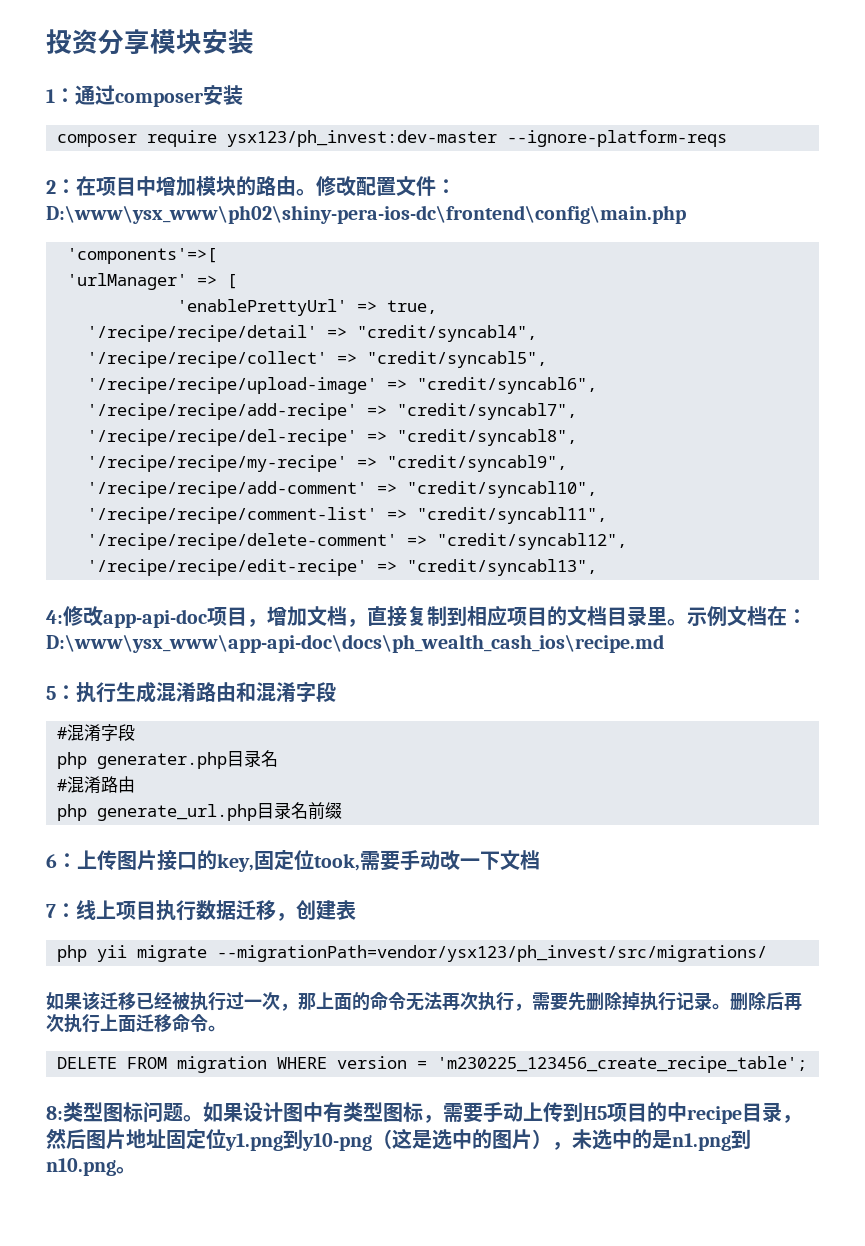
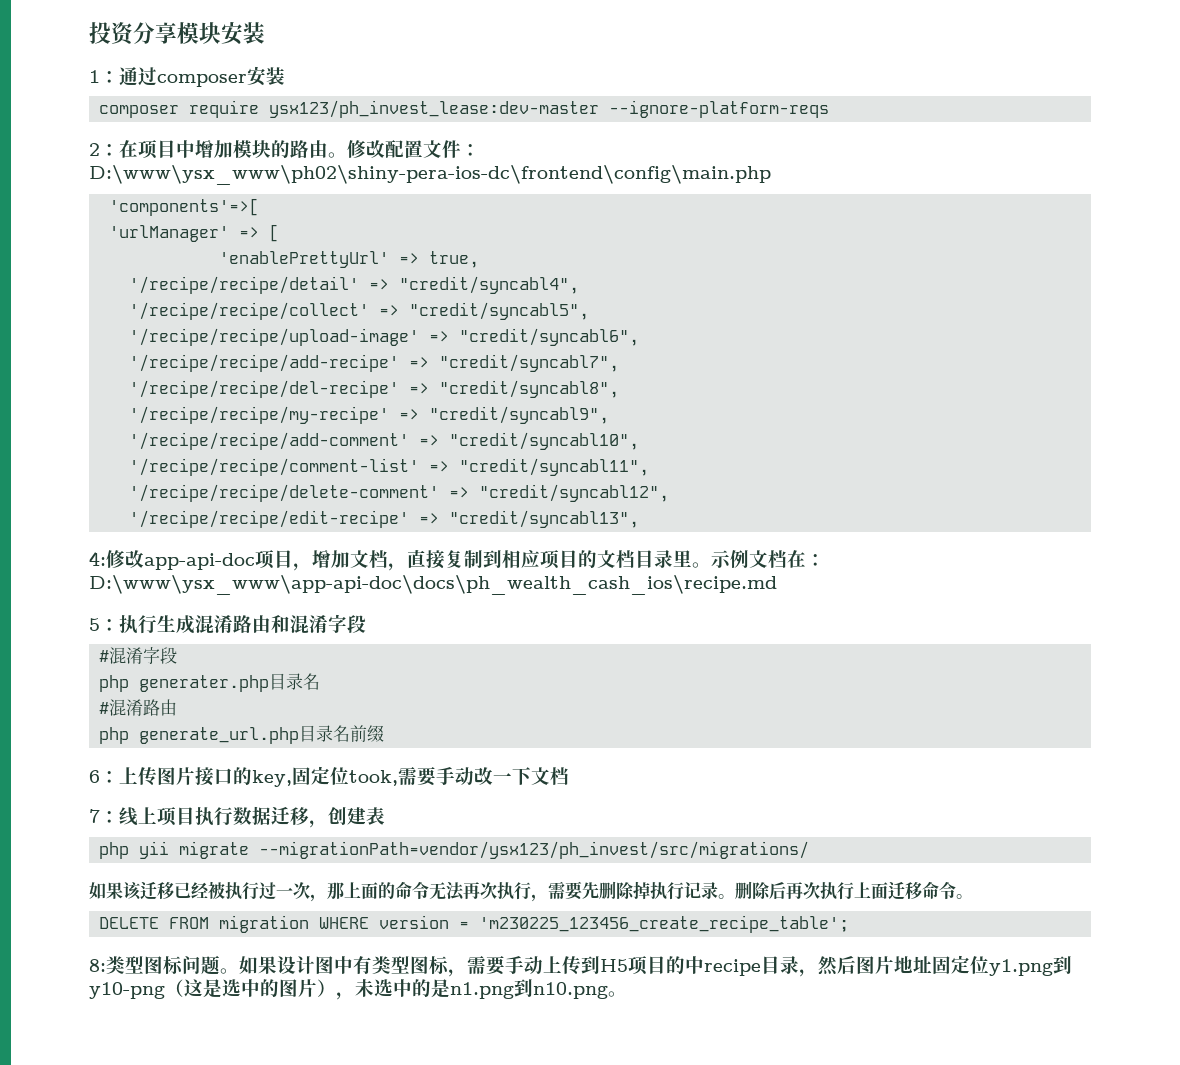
- composer require ysx123/ph_invest:dev-master --ignore-platform-reqs
+ composer require ysx123/ph_invest_lease:dev-master --ignore-platform-reqs

